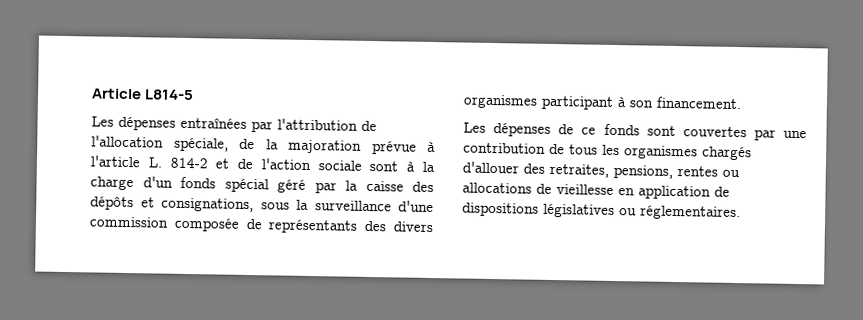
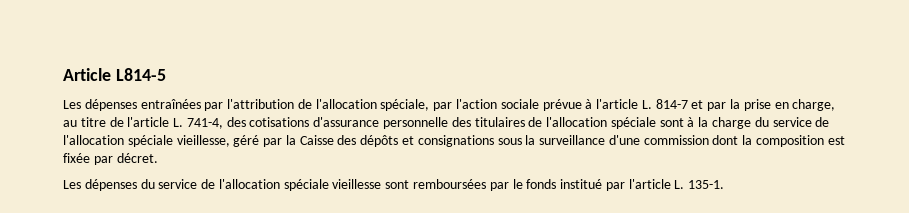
- Les dépenses entraînées par l'attribution de l'allocation spéciale, de la majoration prévue à l'article L. 814-2 et de l'action sociale sont à la charge d'un fonds spécial géré par la caisse des dépôts et consignations, sous la surveillance d'une commission composée de représentants des divers organismes participant à son financement.
- Les dépenses de ce fonds sont couvertes par une contribution de tous les organismes chargés d'allouer des retraites, pensions, rentes ou allocations de vieillesse en application de dispositions législatives ou réglementaires.
+ Les dépenses entraînées par l'attribution de l'allocation spéciale, par l'action sociale prévue à l'article L. 814-7 et par la prise en charge, au titre de l'article L. 741-4, des cotisations d'assurance personnelle des titulaires de l'allocation spéciale sont à la charge du service de l'allocation spéciale vieillesse, géré par la Caisse des dépôts et consignations sous la surveillance d'une commission dont la composition est fixée par décret.
+ Les dépenses du service de l'allocation spéciale vieillesse sont remboursées par le fonds institué par l'article L. 135-1.

